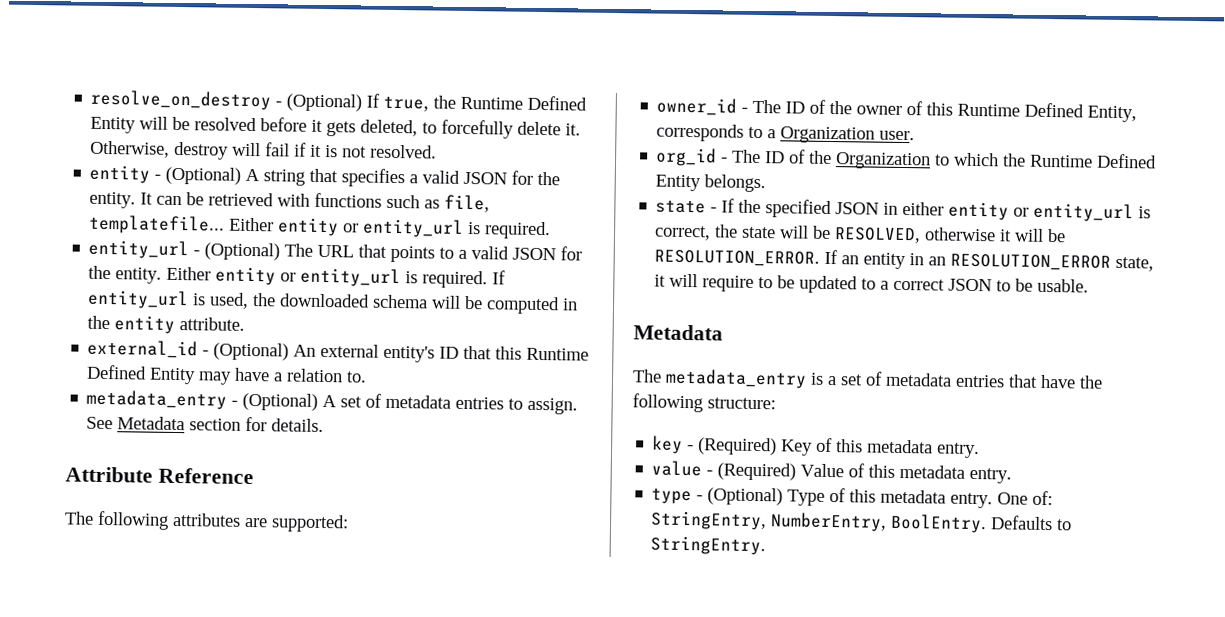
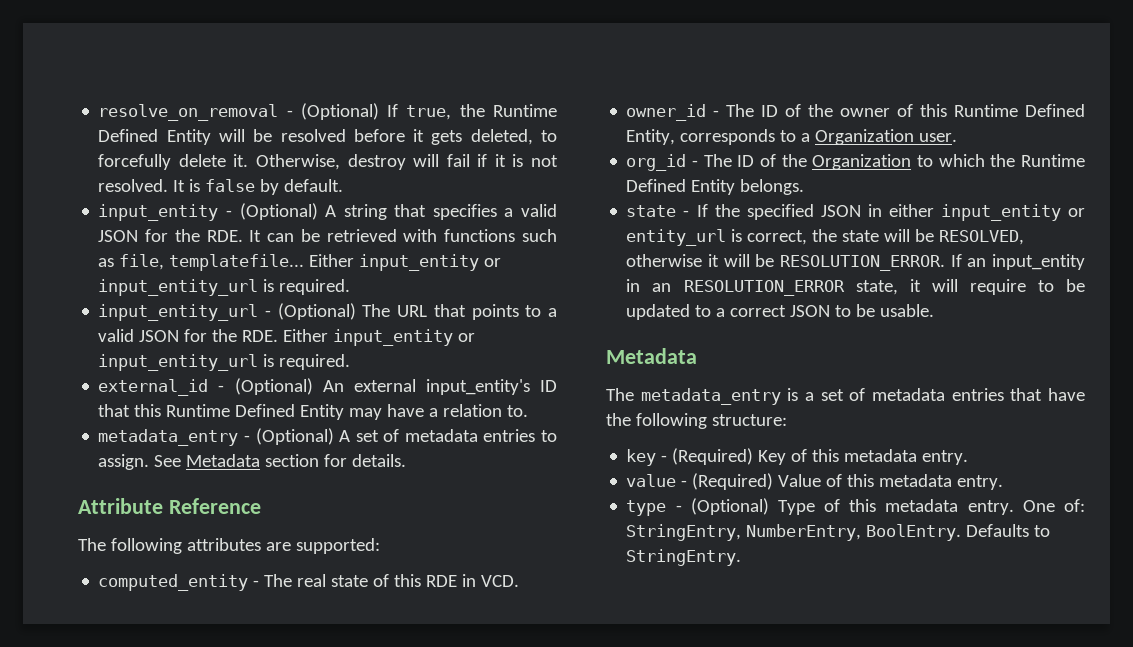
- resolve_on_destroy - (Optional) If true, the Runtime Defined Entity will be resolved before it gets deleted, to forcefully delete it.
+ resolve_on_removal - (Optional) If true, the Runtime Defined Entity will be resolved before it gets deleted, to forcefully delete it.
- Otherwise, destroy will fail if it is not resolved.
- entity - (Optional) A string that specifies a valid JSON for the entity. It can be retrieved with functions such as file, templatefile... Either entity or entity_url is required.
- entity_url - (Optional) The URL that points to a valid JSON for the entity. Either entity or entity_url is required. If entity_url is used, the downloaded schema will be computed in the entity attribute.
+ Otherwise, destroy will fail if it is not resolved. It is false by default.
+ input_entity - (Optional) A string that specifies a valid JSON for the RDE. It can be retrieved with functions such as file, templatefile... Either input_entity or input_entity_url is required.
+ input_entity_url - (Optional) The URL that points to a valid JSON for the RDE. Either input_entity or input_entity_url is required.
- external_id - (Optional) An external entity's ID that this Runtime Defined Entity may have a relation to.
+ external_id - (Optional) An external input_entity's ID that this Runtime Defined Entity may have a relation to.
+ computed_entity - The real state of this RDE in VCD.
- state - If the specified JSON in either entity or entity_url is correct, the state will be RESOLVED, otherwise it will be RESOLUTION_ERROR.
+ state - If the specified JSON in either input_entity or entity_url is correct, the state will be RESOLVED, otherwise it will be RESOLUTION_ERROR.
- If an entity in an RESOLUTION_ERROR state, it will require to be updated to a correct JSON to be usable.
+ If an input_entity in an RESOLUTION_ERROR state, it will require to be updated to a correct JSON to be usable.

